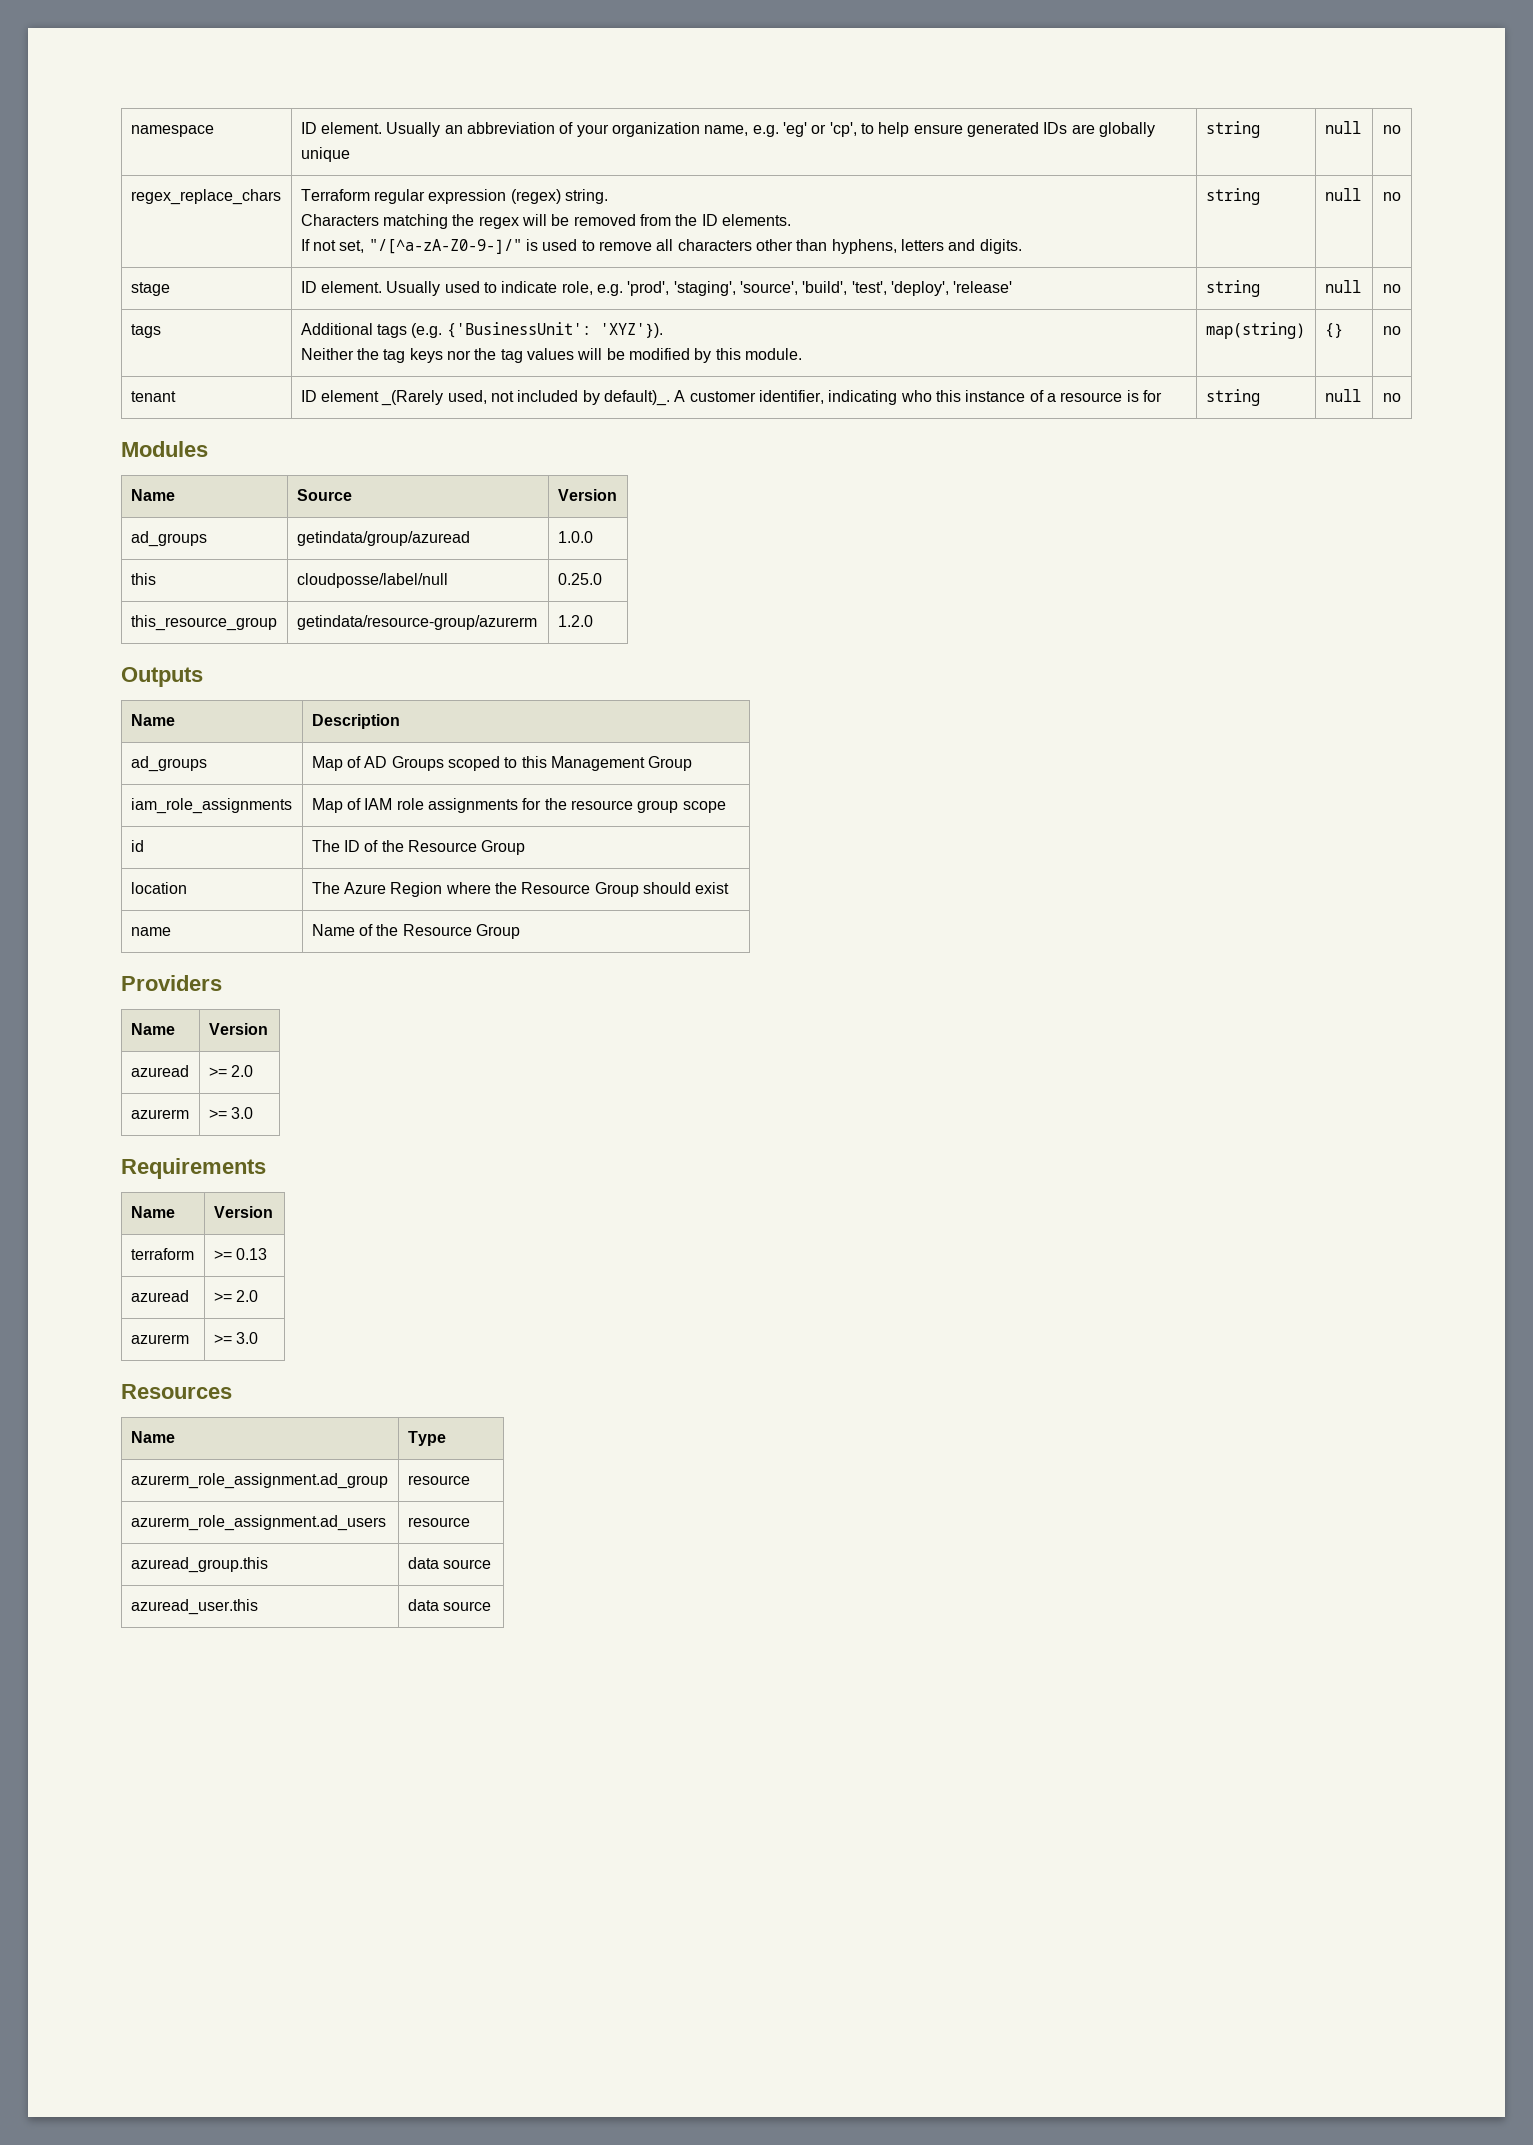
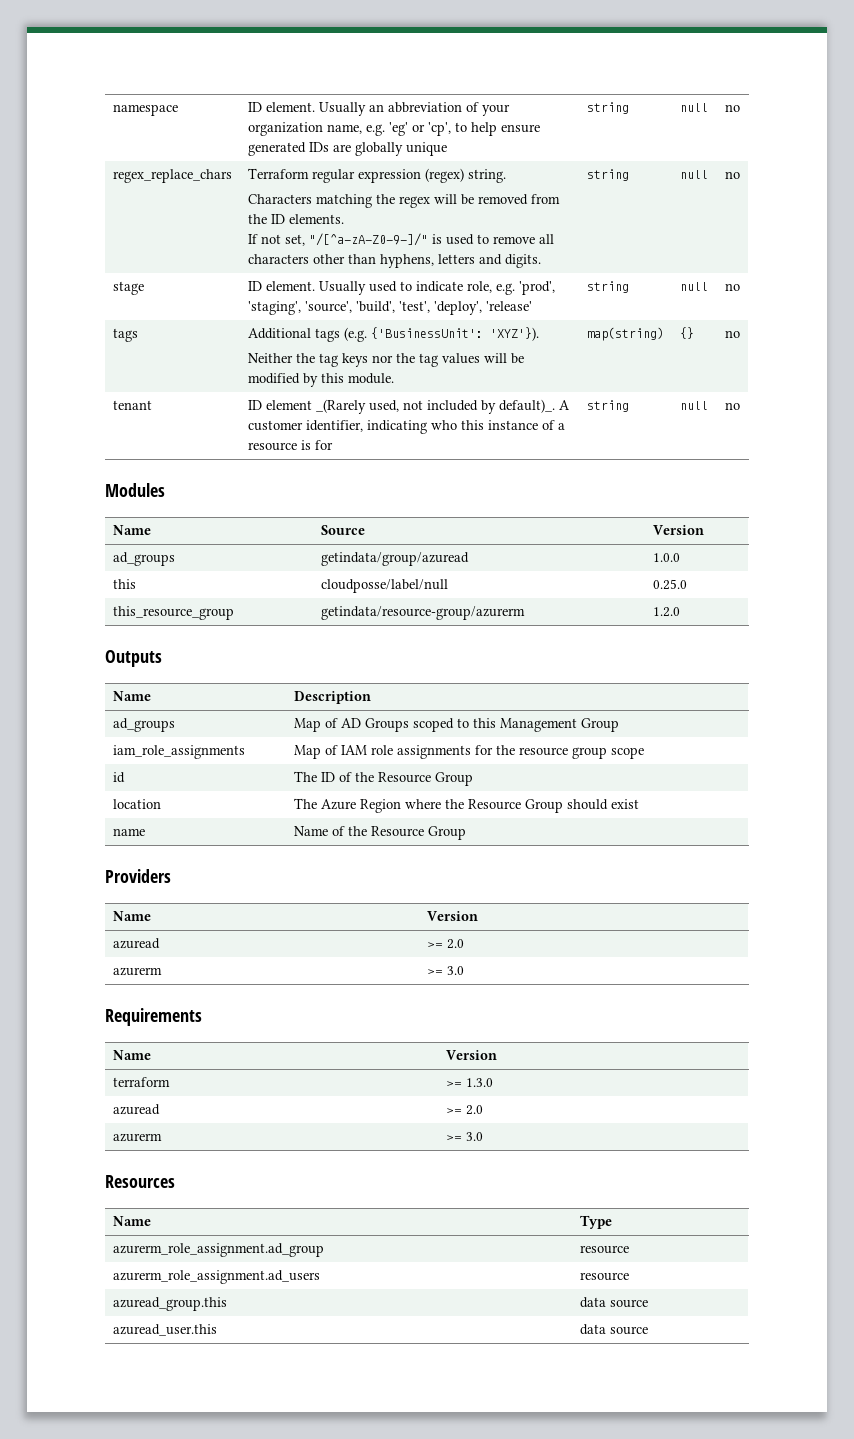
- terraform | >= 0.13
+ terraform | >= 1.3.0

